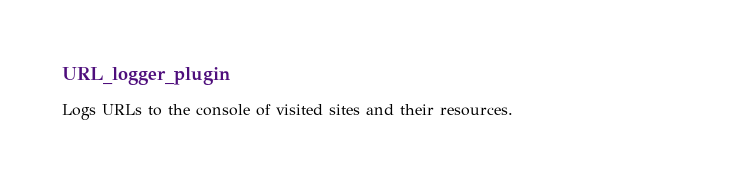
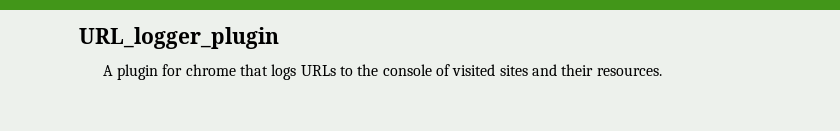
- Logs URLs to the console of visited sites and their resources.
+ A plugin for chrome that logs URLs to the console of visited sites and their resources.

